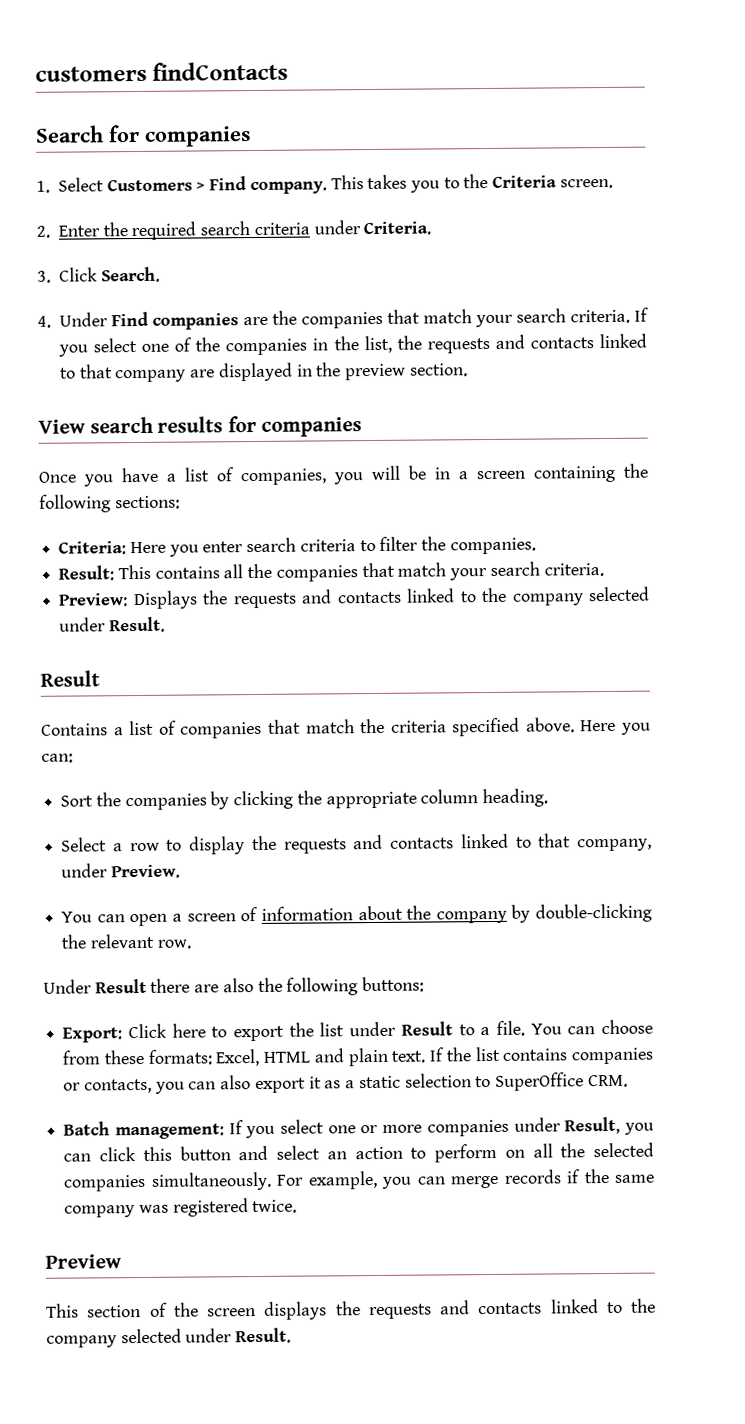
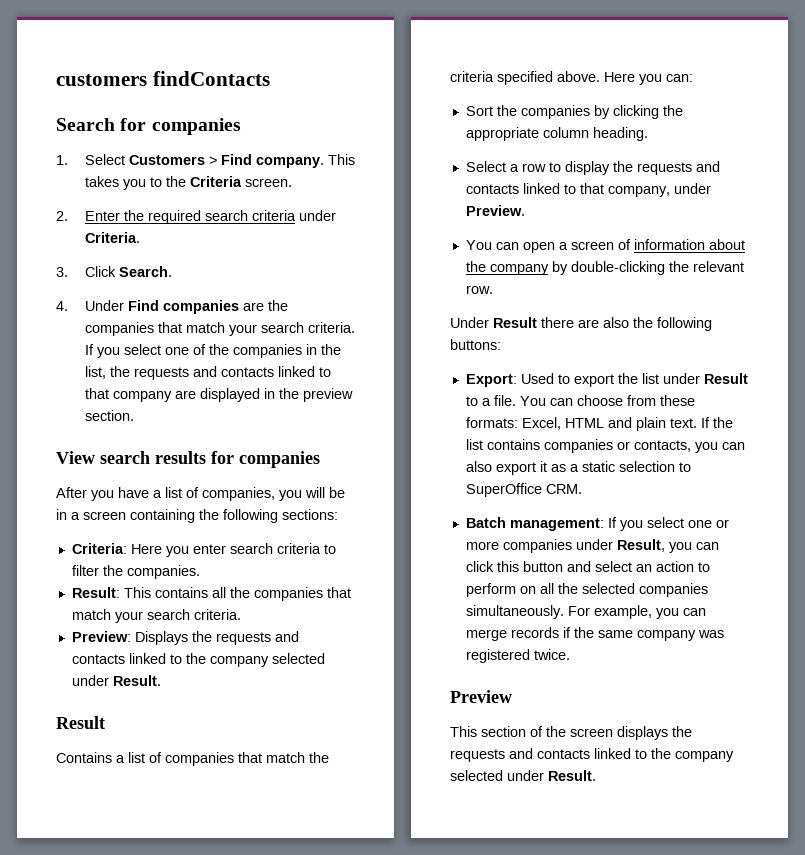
- Once you have a list of companies, you will be in a screen containing the following sections:
+ After you have a list of companies, you will be in a screen containing the following sections:
- Export: Click here to export the list under Result to a file.
+ Export: Used to export the list under Result to a file.

